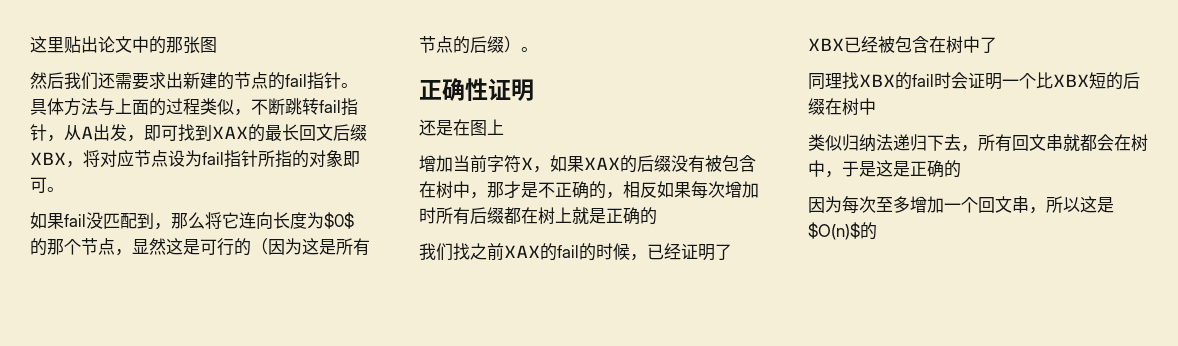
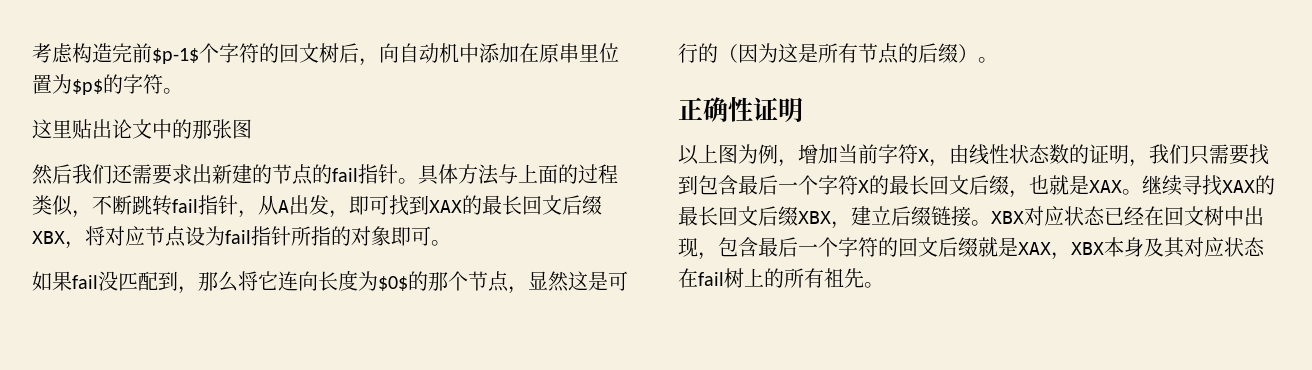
+ 考虑构造完前$p-1$个字符的回文树后，向自动机中添加在原串里位置为$p$的字符。
- 还是在图上
- 增加当前字符X，如果XAX的后缀没有被包含在树中，那才是不正确的，相反如果每次增加时所有后缀都在树上就是正确的
- 我们找之前XAX的fail的时候，已经证明了XBX已经被包含在树中了
- 同理找XBX的fail时会证明一个比XBX短的后缀在树中
- 类似归纳法递归下去，所有回文串就都会在树中，于是这是正确的
- 因为每次至多增加一个回文串，所以这是$O(n)$的
+ 以上图为例，增加当前字符X，由线性状态数的证明，我们只需要找到包含最后一个字符X的最长回文后缀，也就是XAX。继续寻找XAX的最长回文后缀XBX，建立后缀链接。XBX对应状态已经在回文树中出现，包含最后一个字符的回文后缀就是XAX，XBX本身及其对应状态在fail树上的所有祖先。

